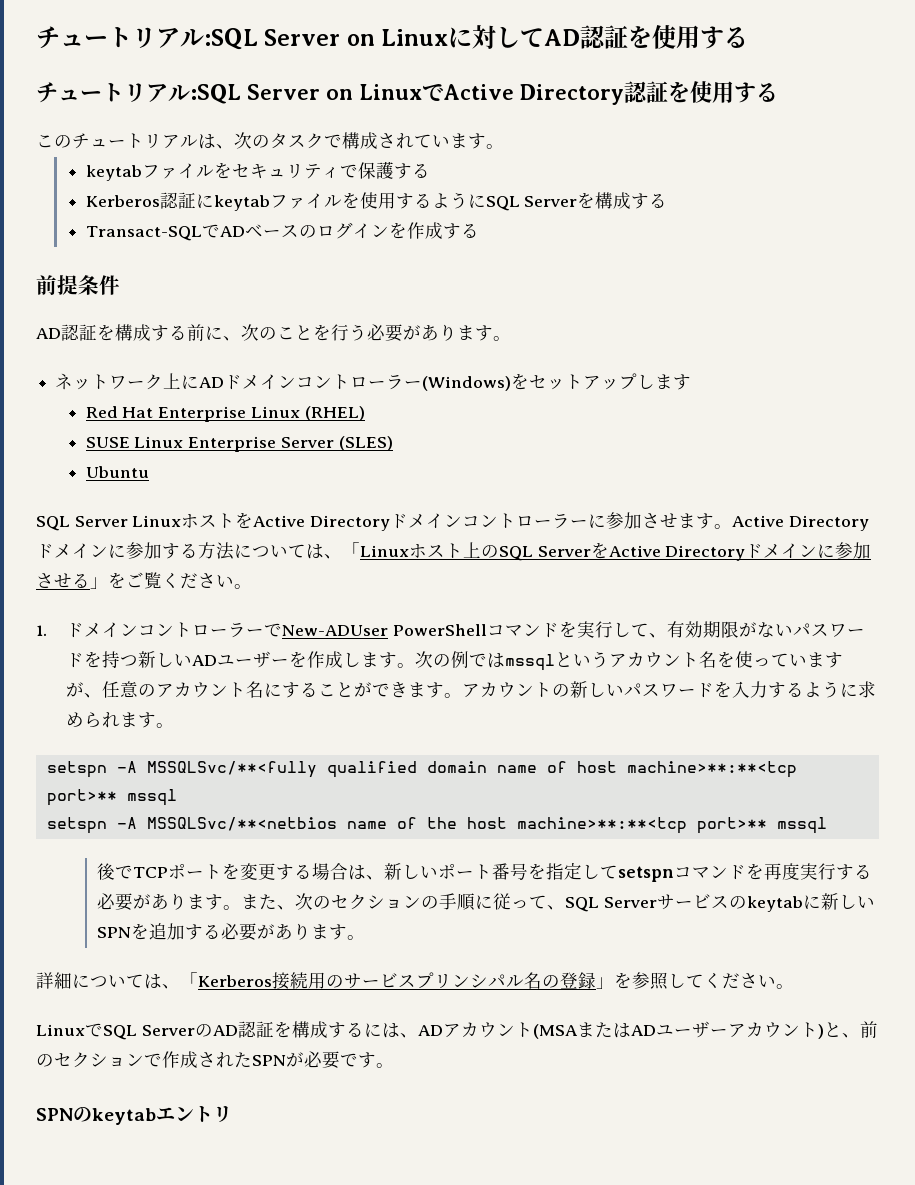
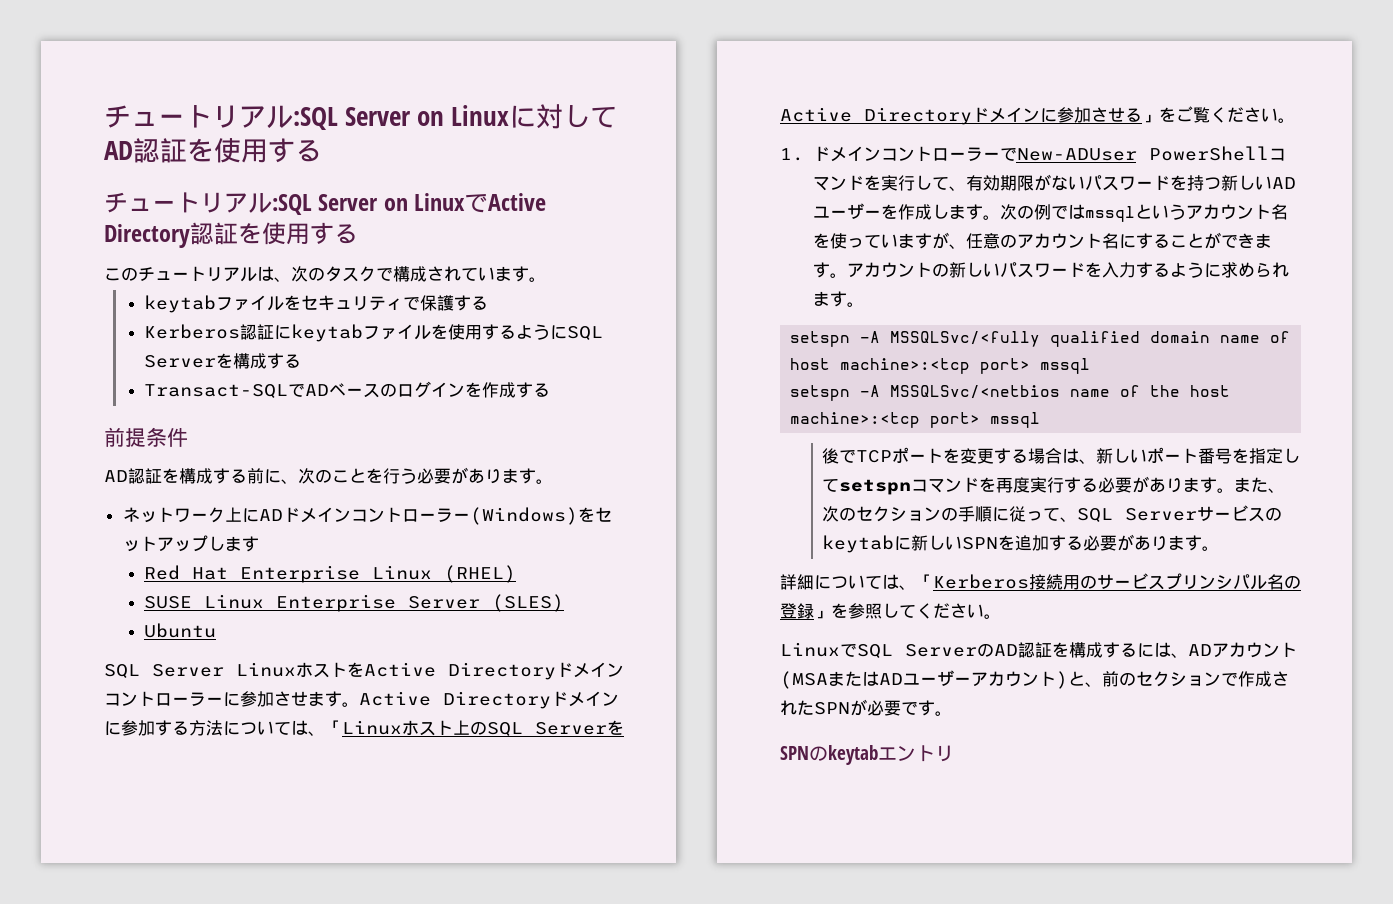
- setspn -A MSSQLSvc/**<fully qualified domain name of host machine>**:**<tcp port>** mssql
+ setspn -A MSSQLSvc/<fully qualified domain name of host machine>:<tcp port> mssql
- setspn -A MSSQLSvc/**<netbios name of the host machine>**:**<tcp port>** mssql
+ setspn -A MSSQLSvc/<netbios name of the host machine>:<tcp port> mssql

